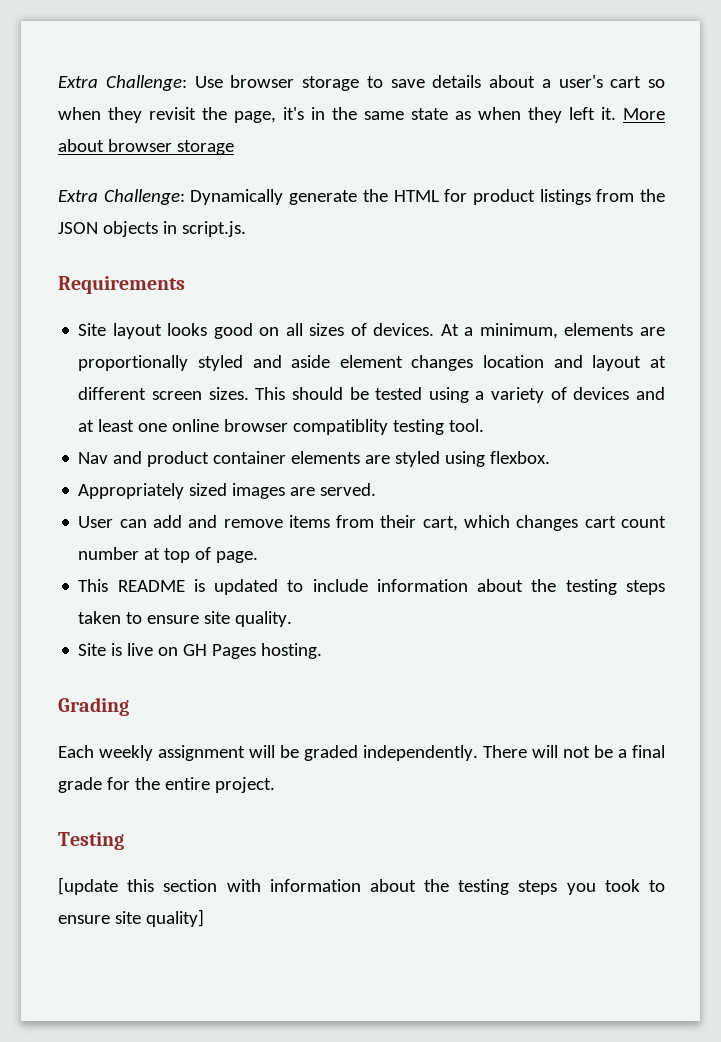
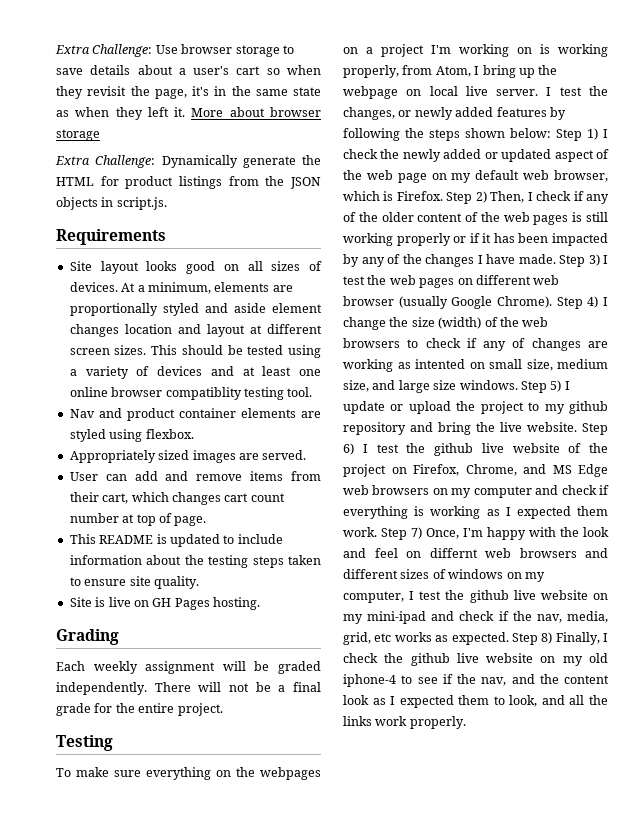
- [update this section with information about the testing steps you took to ensure site quality]
+ To make sure everything on the webpages on a project I'm working on is working properly, from Atom, I bring up the webpage on local live server. I test the changes, or newly added features by following the steps shown below: Step 1) I check the newly added or updated aspect of the web page on my default web browser, which is Firefox. Step 2) Then, I check if any of the older content of the web pages is still working properly or if it has been impacted by any of the changes I have made. Step 3) I test the web pages on different web browser (usually Google Chrome). Step 4) I change the size (width) of the web browsers to check if any of changes are working as intented on small size, medium size, and large size windows. Step 5) I update or upload the project to my github repository and bring the live website. Step 6) I test the github live website of the project on Firefox, Chrome, and MS Edge web browsers on my computer and check if everything is working as I expected them work. Step 7) Once, I'm happy with the look and feel on differnt web browsers and different sizes of windows on my computer, I test the github live website on my mini-ipad and check if the nav, media, grid, etc works as expected. Step 8) Finally, I check the github live website on my old iphone-4 to see if the nav, and the content look as I expected them to look, and all the links work properly.

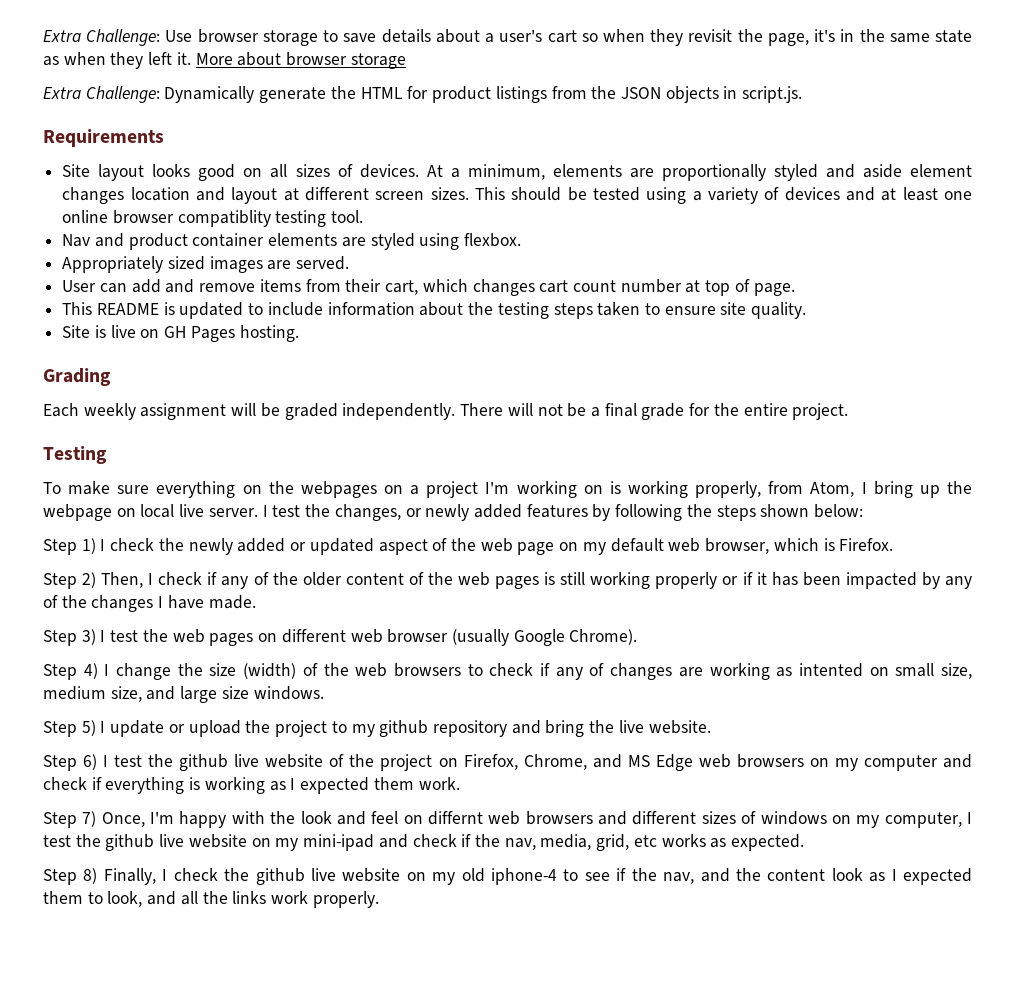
- I test the changes, or newly added features by following the steps shown below: Step 1) I check the newly added or updated aspect of the web page on my default web browser, which is Firefox. Step 2) Then, I check if any of the older content of the web pages is still working properly or if it has been impacted by any of the changes I have made. Step 3) I test the web pages on different web browser (usually Google Chrome). Step 4) I change the size (width) of the web browsers to check if any of changes are working as intented on small size, medium size, and large size windows. Step 5) I update or upload the project to my github repository and bring the live website. Step 6) I test the github live website of the project on Firefox, Chrome, and MS Edge web browsers on my computer and check if everything is working as I expected them work. Step 7) Once, I'm happy with the look and feel on differnt web browsers and different sizes of windows on my computer, I test the github live website on my mini-ipad and check if the nav, media, grid, etc works as expected. Step 8) Finally, I check the github live website on my old iphone-4 to see if the nav, and the content look as I expected them to look, and all the links work properly.
+ I test the changes, or newly added features by following the steps shown below:
+ Step 1) I check the newly added or updated aspect of the web page on my default web browser, which is Firefox.
+ Step 2) Then, I check if any of the older content of the web pages is still working properly or if it has been impacted by any of the changes I have made.
+ Step 3) I test the web pages on different web browser (usually Google Chrome).
+ Step 4) I change the size (width) of the web browsers to check if any of changes are working as intented on small size, medium size, and large size windows.
+ Step 5) I update or upload the project to my github repository and bring the live website.
+ Step 6) I test the github live website of the project on Firefox, Chrome, and MS Edge web browsers on my computer and check if everything is working as I expected them work.
+ Step 7) Once, I'm happy with the look and feel on differnt web browsers and different sizes of windows on my computer, I test the github live website on my mini-ipad and check if the nav, media, grid, etc works as expected.
+ Step 8) Finally, I check the github live website on my old iphone-4 to see if the nav, and the content look as I expected them to look, and all the links work properly.

